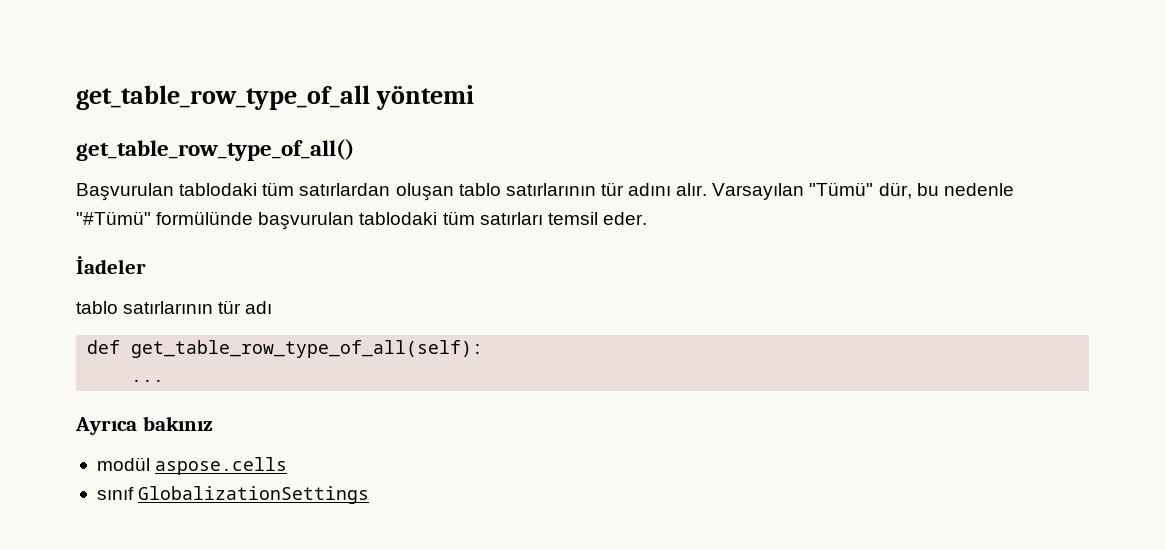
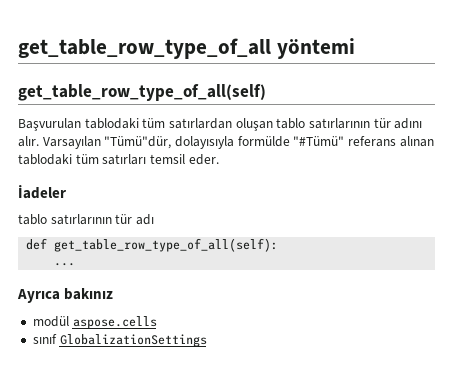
- get_table_row_type_of_all()
+ get_table_row_type_of_all(self)
- Varsayılan "Tümü" dür, bu nedenle "#Tümü" formülünde başvurulan tablodaki tüm satırları temsil eder.
+ Varsayılan "Tümü"dür, dolayısıyla formülde "#Tümü" referans alınan tablodaki tüm satırları temsil eder.

